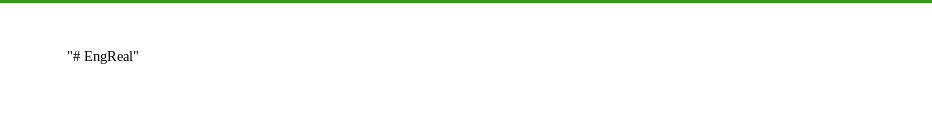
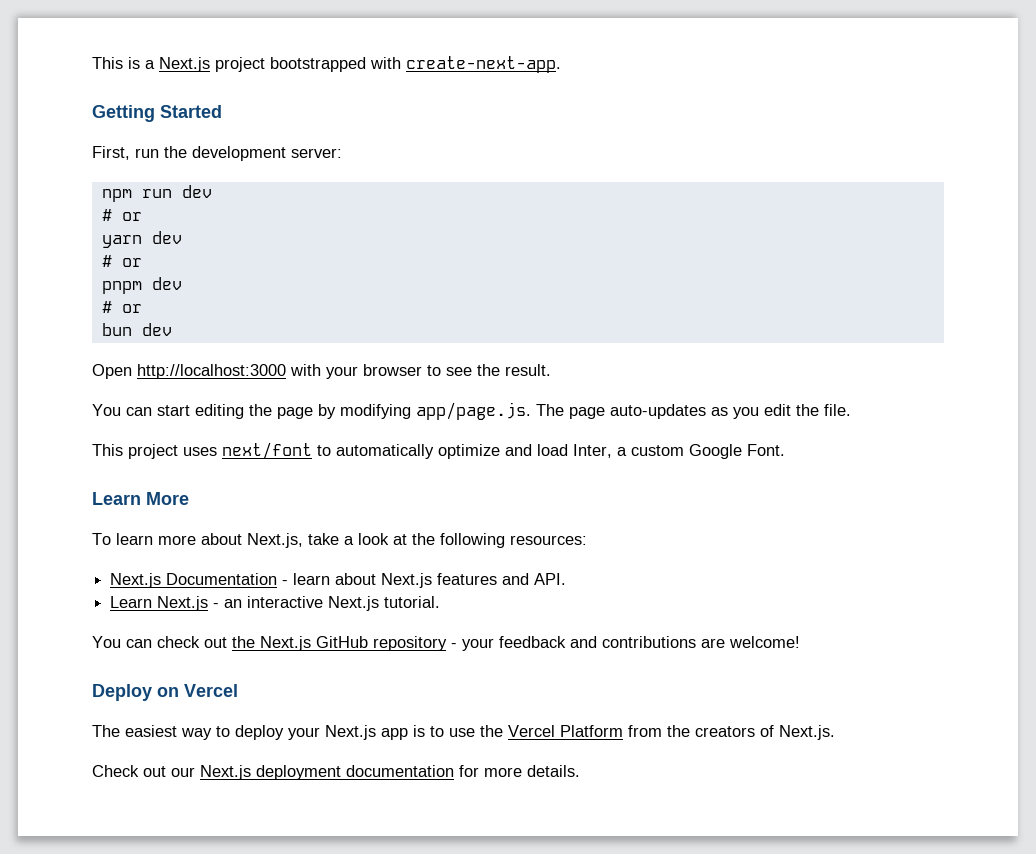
- "# EngReal"
+ This is a Next.js project bootstrapped with create-next-app.
+ Getting Started
+ First, run the development server:
+ npm run dev
+ # or
+ yarn dev
+ # or
+ pnpm dev
+ # or
+ bun dev
+ Open http://localhost:3000 with your browser to see the result.
+ You can start editing the page by modifying app/page.js. The page auto-updates as you edit the file.
+ This project uses next/font to automatically optimize and load Inter, a custom Google Font.
+ Learn More
+ To learn more about Next.js, take a look at the following resources:
+ Next.js Documentation - learn about Next.js features and API.
+ Learn Next.js - an interactive Next.js tutorial.
+ You can check out the Next.js GitHub repository - your feedback and contributions are welcome!
+ Deploy on Vercel
+ The easiest way to deploy your Next.js app is to use the Vercel Platform from the creators of Next.js.
+ Check out our Next.js deployment documentation for more details.

